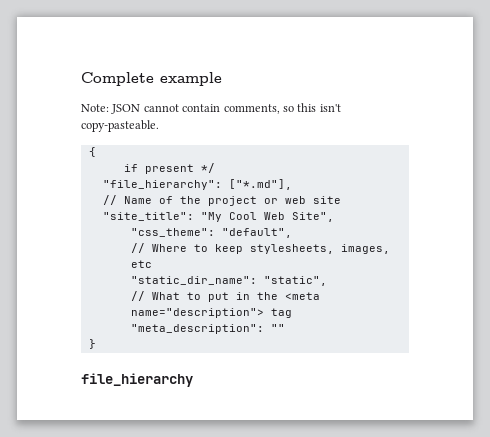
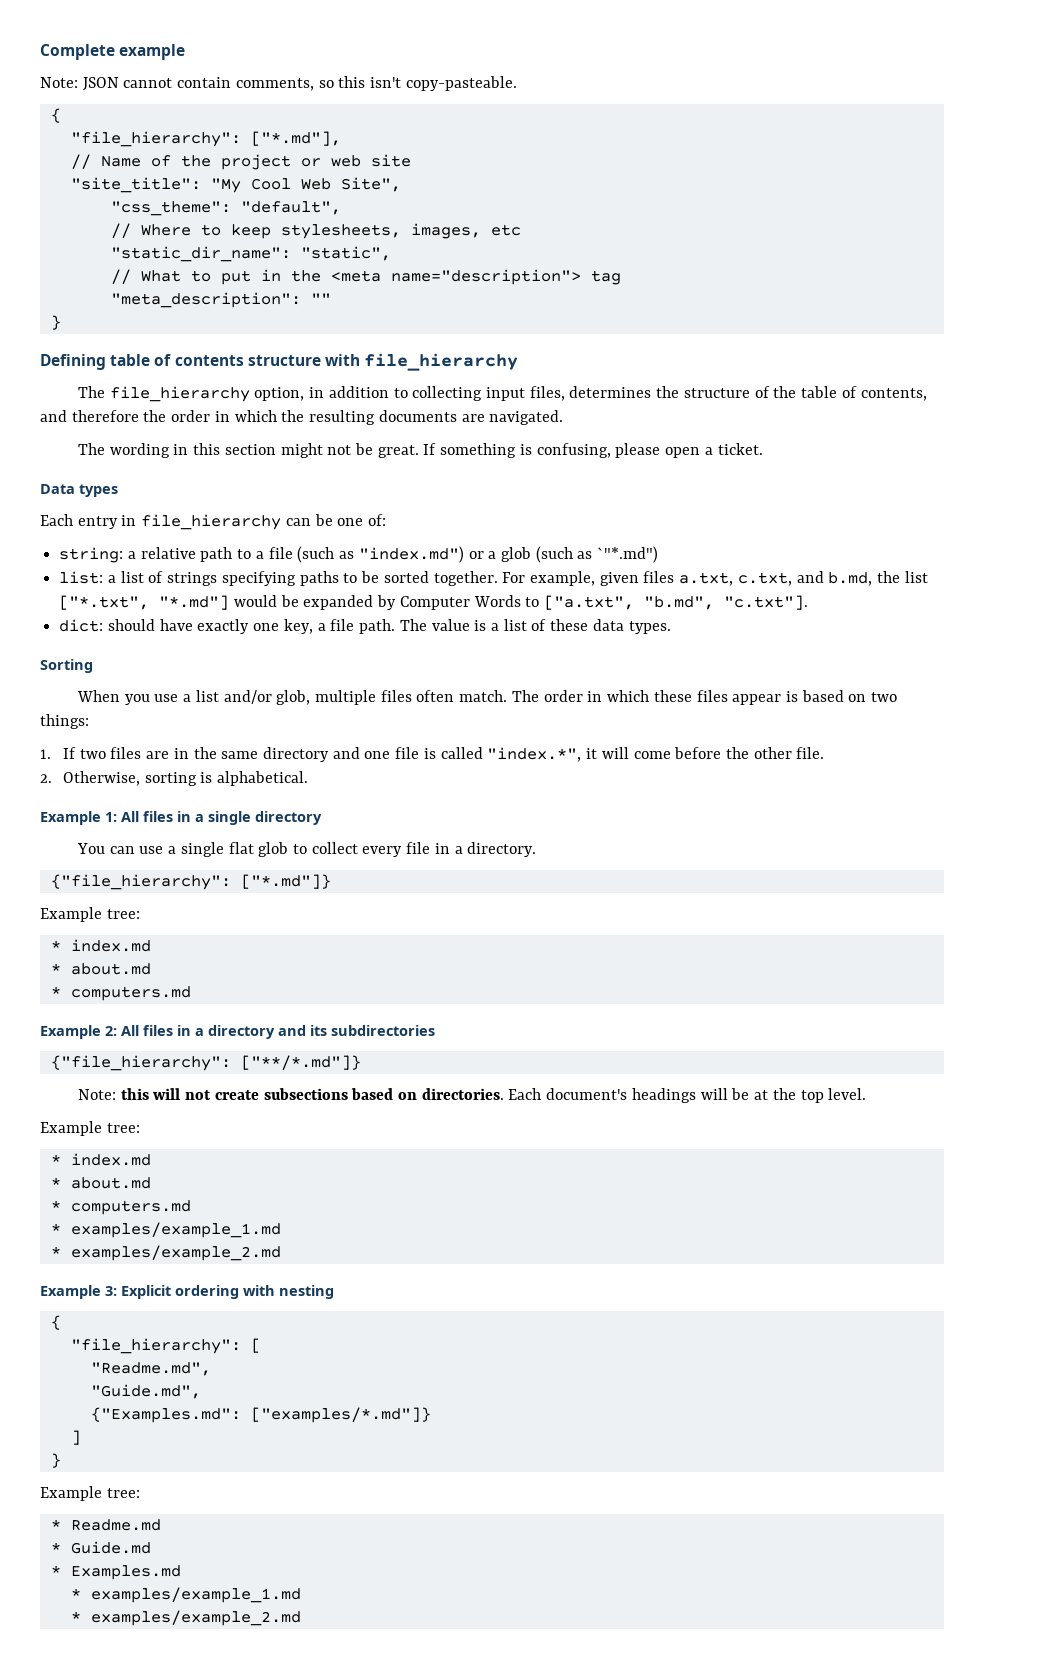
- if present */
- file_hierarchy
+ Defining table of contents structure with file_hierarchy
+ The file_hierarchy option, in addition to collecting input files, determines the structure of the table of contents, and therefore the order in which the resulting documents are navigated.
+ The wording in this section might not be great. If something is confusing, please open a ticket.
+ Data types
+ Each entry in file_hierarchy can be one of:
+ string: a relative path to a file (such as "index.md") or a glob (such as `"*.md")
+ list: a list of strings specifying paths to be sorted together. For example, given files a.txt, c.txt, and b.md, the list ["*.txt", "*.md"] would be expanded by Computer Words to ["a.txt", "b.md", "c.txt"].
+ dict: should have exactly one key, a file path. The value is a list of these data types.
+ Sorting
+ When you use a list and/or glob, multiple files often match. The order in which these files appear is based on two things:
+ 1. If two files are in the same directory and one file is called "index.*", it will come before the other file.
+ 2. Otherwise, sorting is alphabetical.
+ Example 1: All files in a single directory
+ You can use a single flat glob to collect every file in a directory.
+ {"file_hierarchy": ["*.md"]}
+ Example tree:
+ * index.md
+ * about.md
+ * computers.md
+ Example 2: All files in a directory and its subdirectories
+ {"file_hierarchy": ["**/*.md"]}
+ Note: this will not create subsections based on directories. Each document's headings will be at the top level.
+ Example tree:
+ * index.md
+ * about.md
+ * computers.md
+ * examples/example_1.md
+ * examples/example_2.md
+ Example 3: Explicit ordering with nesting
+ {
+ "file_hierarchy": [
+ "Readme.md",
+ "Guide.md",
+ {"Examples.md": ["examples/*.md"]}
+ ]
+ }
+ Example tree:
+ * Readme.md
+ * Guide.md
+ * Examples.md
+ * examples/example_1.md
+ * examples/example_2.md

